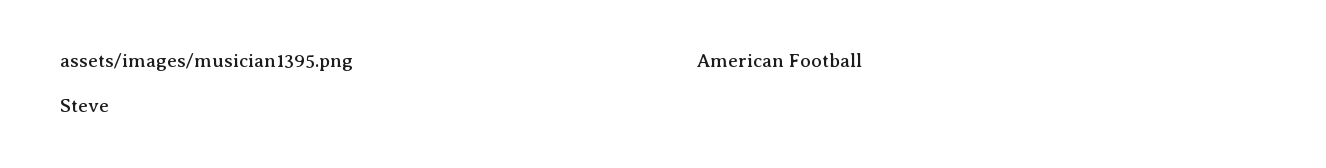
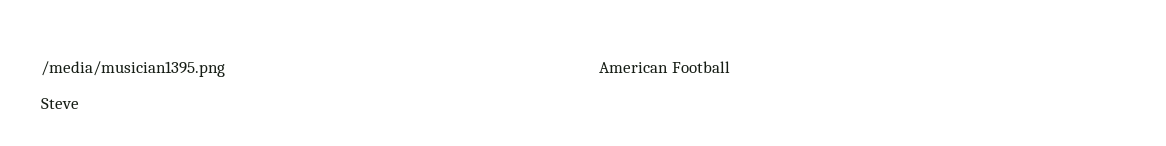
- assets/images/musician1395.png
+ /media/musician1395.png

